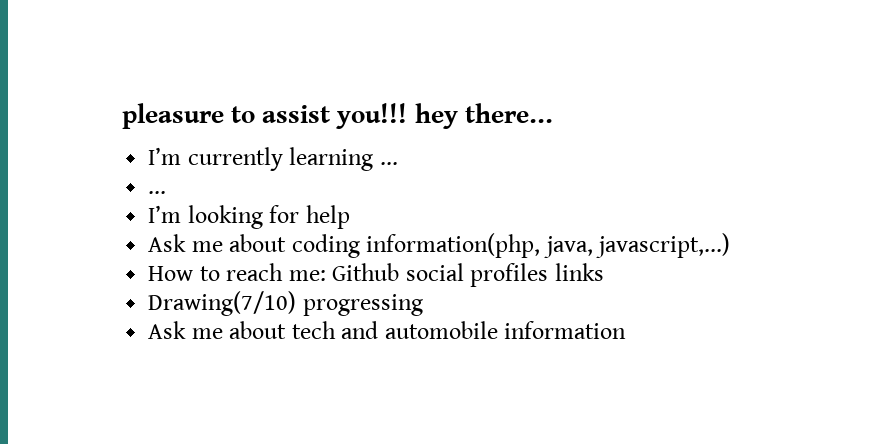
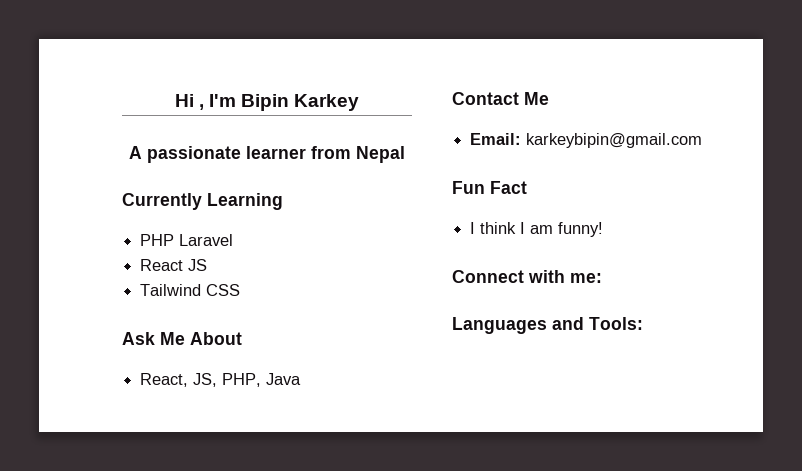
- pleasure to assist you!!! hey there...
- I’m currently learning ...
- ...
- I’m looking for help
- Ask me about coding information(php, java, javascript,...)
- How to reach me: Github social profiles links
- Drawing(7/10) progressing
- Ask me about tech and automobile information
+ Hi , I'm Bipin Karkey
+ A passionate learner from Nepal
+ Currently Learning
+ PHP Laravel
+ React JS
+ Tailwind CSS
+ Ask Me About
+ React, JS, PHP, Java
+ Contact Me
+ Email: karkeybipin@gmail.com
+ Fun Fact
+ I think I am funny!
+ Connect with me:
+ Languages and Tools:

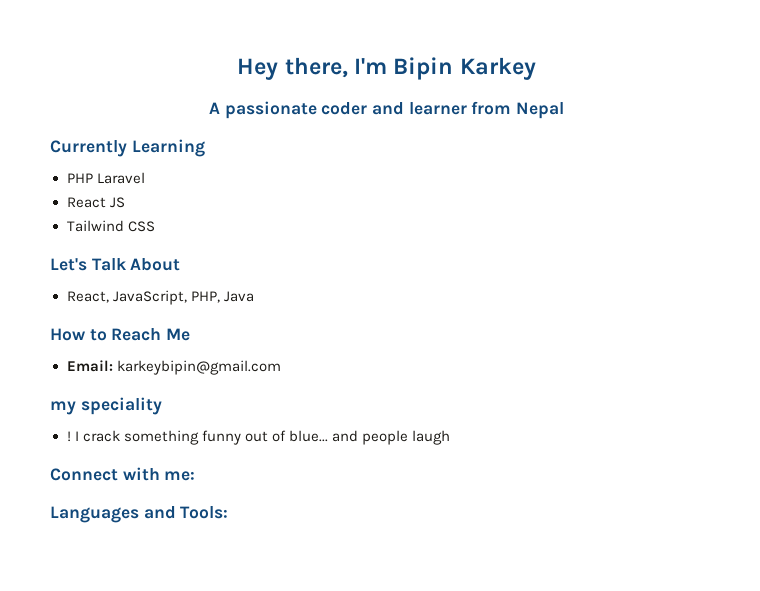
- Hi , I'm Bipin Karkey
+ Hey there, I'm Bipin Karkey
- A passionate learner from Nepal
+ A passionate coder and learner from Nepal
- Ask Me About
+ Let's Talk About
- React, JS, PHP, Java
+ React, JavaScript, PHP, Java
- Contact Me
+ How to Reach Me
- Fun Fact
- I think I am funny!
+ my speciality
+ ! I crack something funny out of blue... and people laugh

